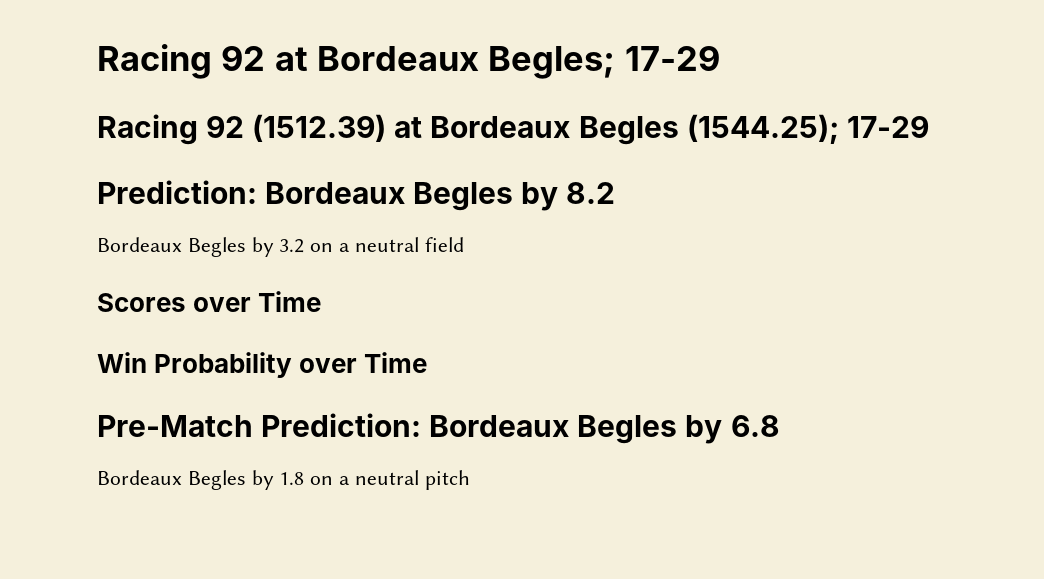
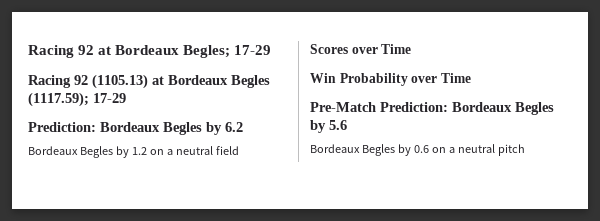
- Racing 92 (1512.39) at Bordeaux Begles (1544.25); 17-29
+ Racing 92 (1105.13) at Bordeaux Begles (1117.59); 17-29
- Prediction: Bordeaux Begles by 8.2
- Bordeaux Begles by 3.2 on a neutral field
+ Prediction: Bordeaux Begles by 6.2
+ Bordeaux Begles by 1.2 on a neutral field
- Pre-Match Prediction: Bordeaux Begles by 6.8
- Bordeaux Begles by 1.8 on a neutral pitch
+ Pre-Match Prediction: Bordeaux Begles by 5.6
+ Bordeaux Begles by 0.6 on a neutral pitch

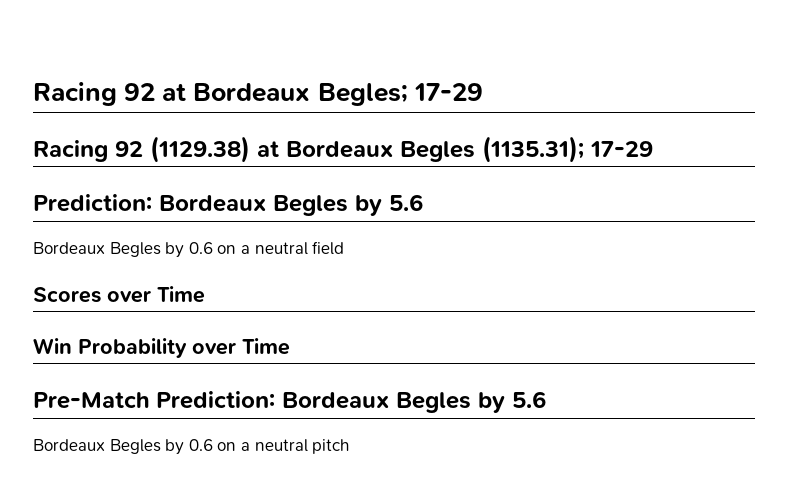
- Racing 92 (1105.13) at Bordeaux Begles (1117.59); 17-29
- Prediction: Bordeaux Begles by 6.2
- Bordeaux Begles by 1.2 on a neutral field
+ Racing 92 (1129.38) at Bordeaux Begles (1135.31); 17-29
+ Prediction: Bordeaux Begles by 5.6
+ Bordeaux Begles by 0.6 on a neutral field

